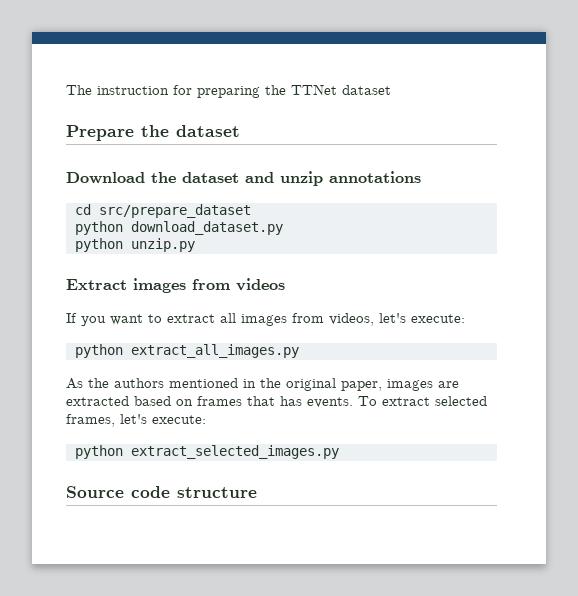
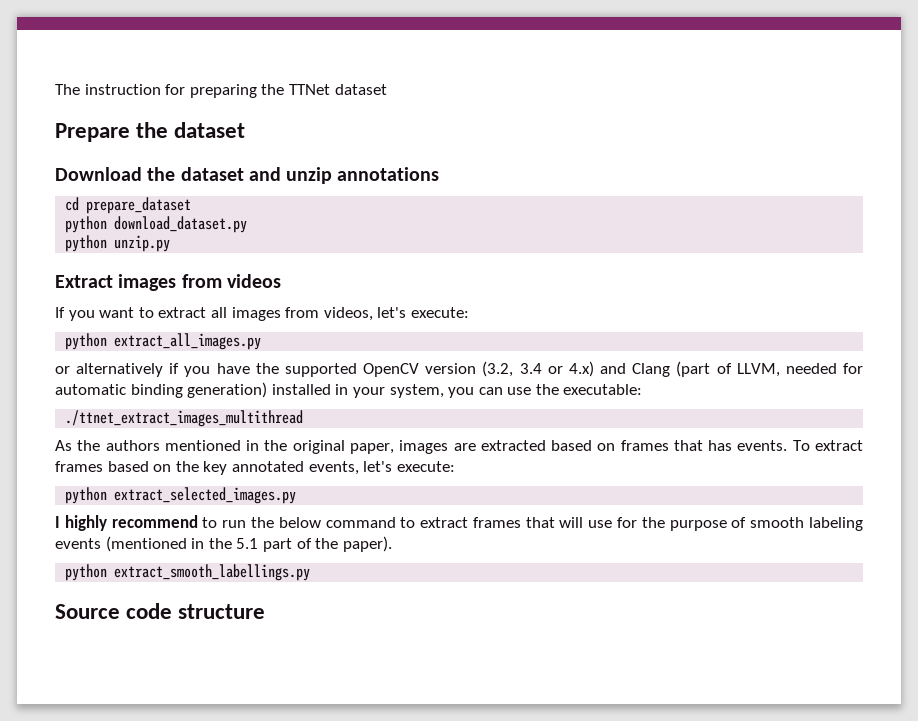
- cd src/prepare_dataset
+ cd prepare_dataset
+ or alternatively if you have the supported OpenCV version (3.2, 3.4 or 4.x) and Clang (part of LLVM, needed for automatic binding generation) installed in your system, you can use the executable:
+ ./ttnet_extract_images_multithread
- To extract selected frames, let's execute:
+ To extract frames based on the key annotated events, let's execute:
  python extract_selected_images.py
+ I highly recommend to run the below command to extract frames that will use for the purpose of smooth labeling events (mentioned in the 5.1 part of the paper).
+ python extract_smooth_labellings.py

